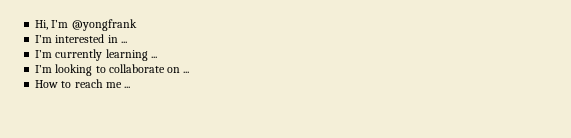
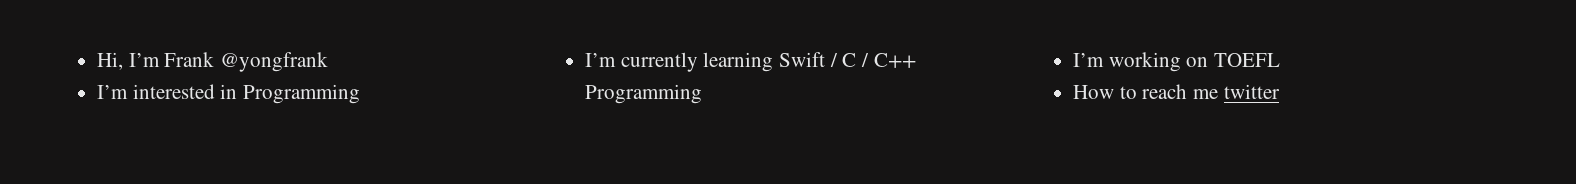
- Hi, I’m @yongfrank
+ Hi, I’m Frank @yongfrank
- I’m interested in ...
+ I’m interested in Programming
- I’m currently learning ...
- I’m looking to collaborate on ...
+ I’m currently learning Swift / C / C++ Programming
+ I’m working on TOEFL
- How to reach me ...
+ How to reach me twitter

